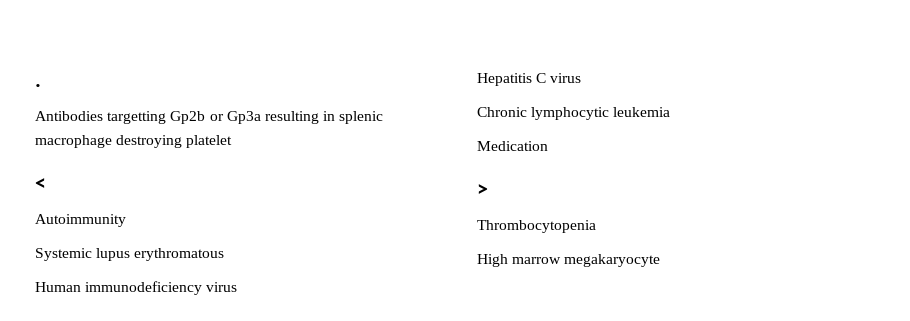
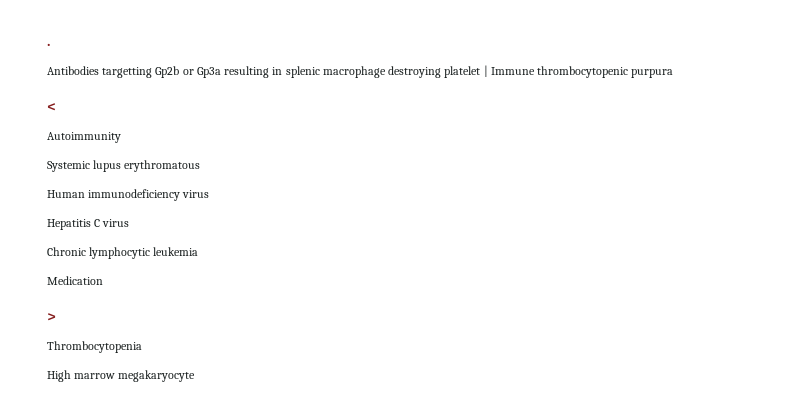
- Antibodies targetting Gp2b or Gp3a resulting in splenic macrophage destroying platelet
+ Antibodies targetting Gp2b or Gp3a resulting in splenic macrophage destroying platelet | Immune thrombocytopenic purpura

